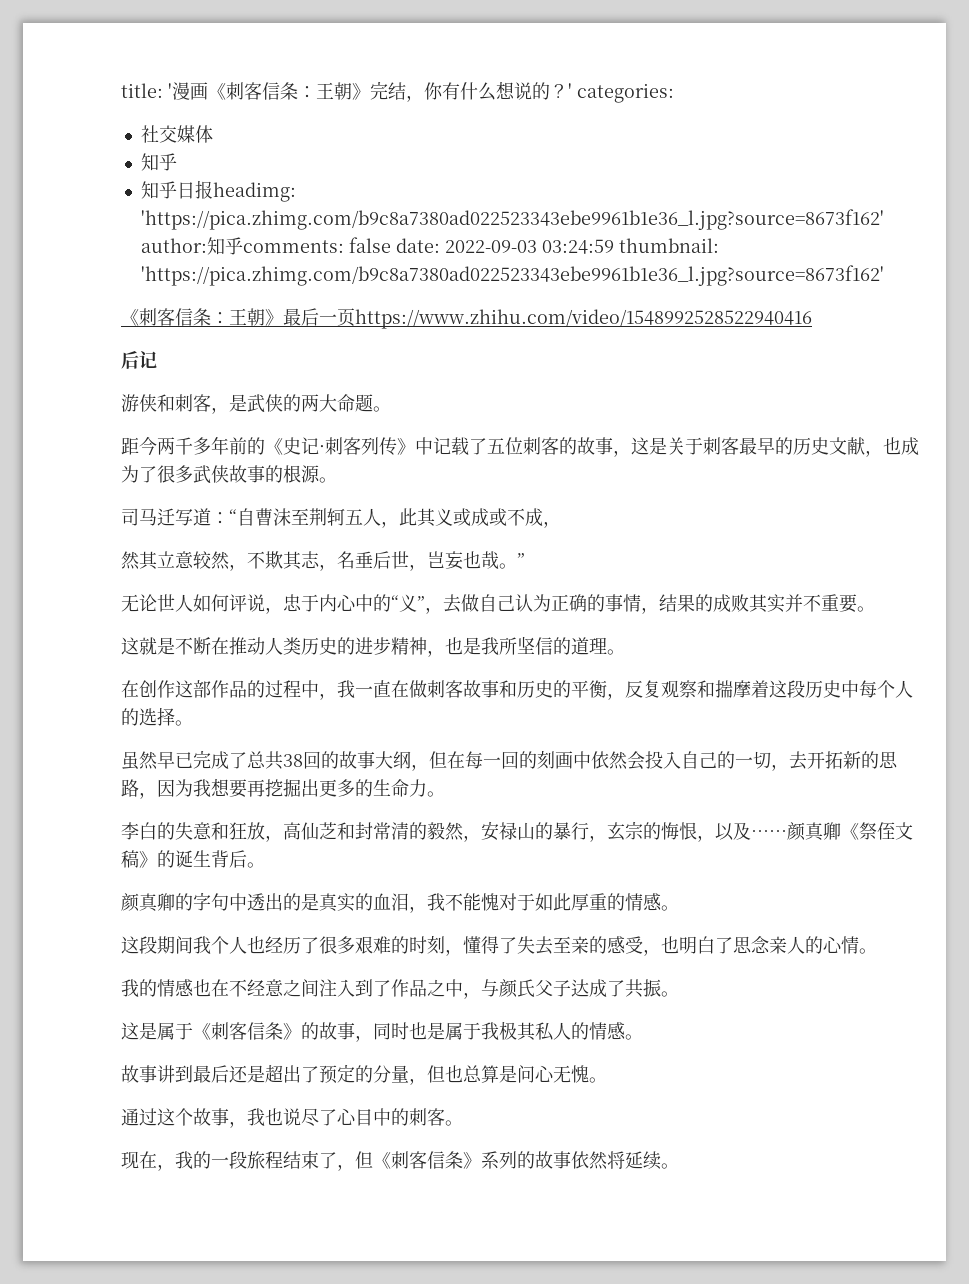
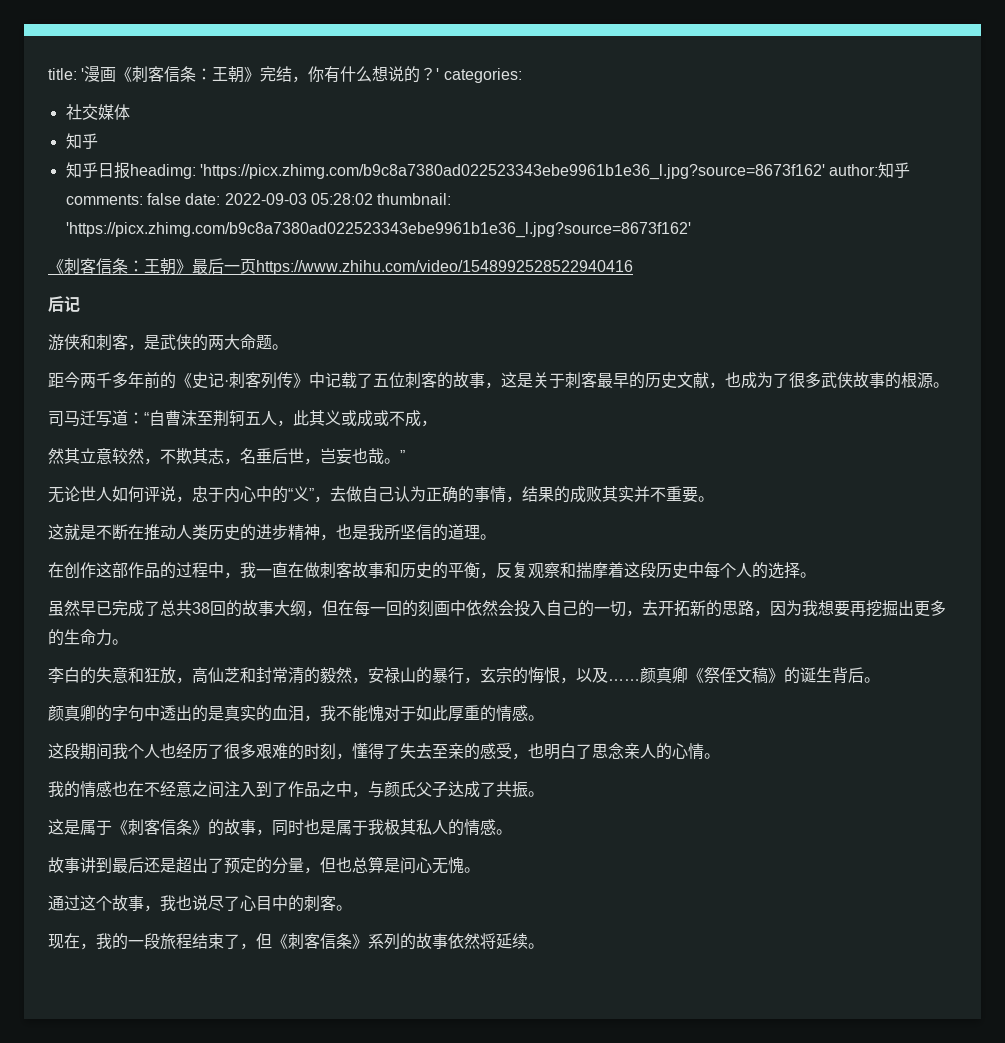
- 知乎日报headimg: 'https://pica.zhimg.com/b9c8a7380ad022523343ebe9961b1e36_l.jpg?source=8673f162' author:知乎comments: false date: 2022-09-03 03:24:59 thumbnail: 'https://pica.zhimg.com/b9c8a7380ad022523343ebe9961b1e36_l.jpg?source=8673f162'
+ 知乎日报headimg: 'https://picx.zhimg.com/b9c8a7380ad022523343ebe9961b1e36_l.jpg?source=8673f162' author:知乎comments: false date: 2022-09-03 05:28:02 thumbnail: 'https://picx.zhimg.com/b9c8a7380ad022523343ebe9961b1e36_l.jpg?source=8673f162'

